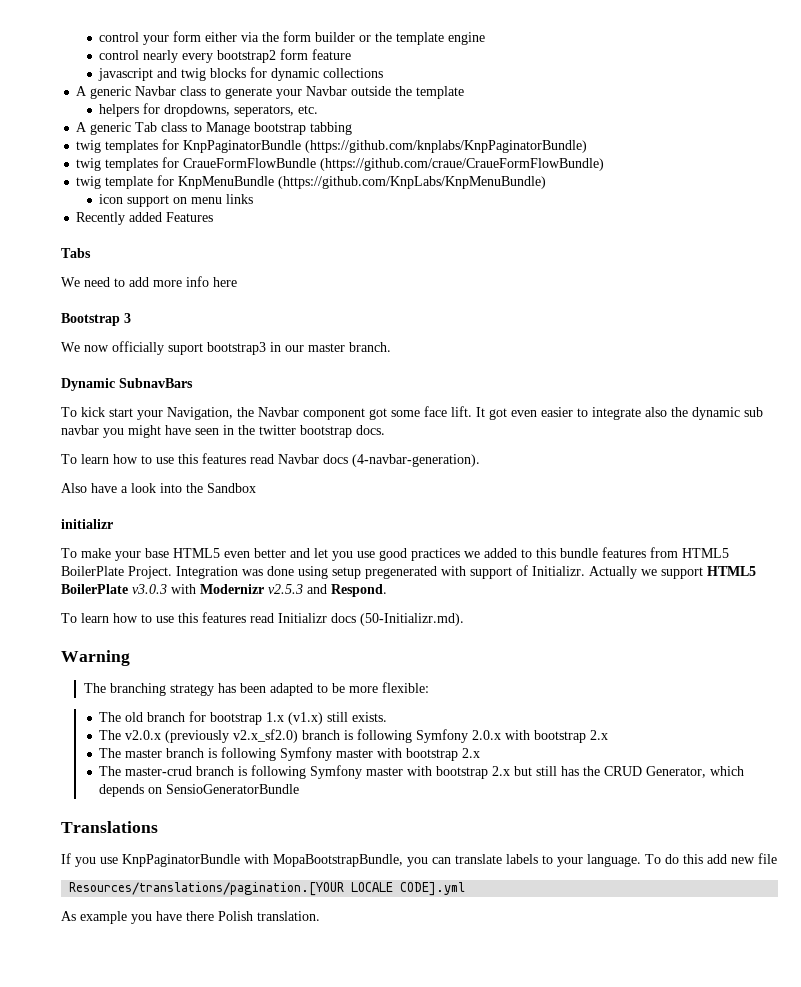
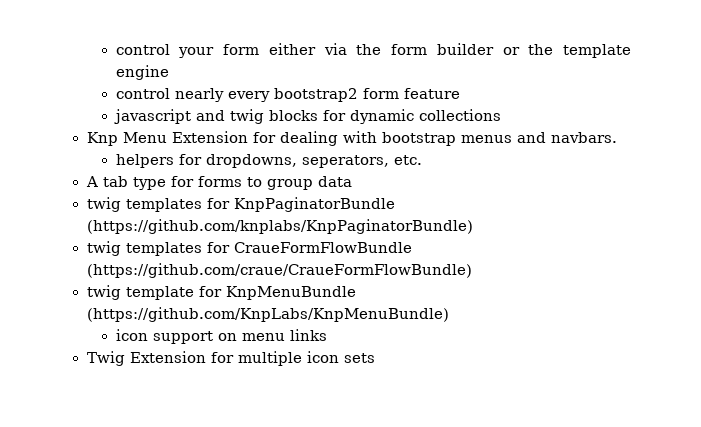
- A generic Navbar class to generate your Navbar outside the template
+ Knp Menu Extension for dealing with bootstrap menus and navbars.
- A generic Tab class to Manage bootstrap tabbing
+ A tab type for forms to group data
- Recently added Features
- Tabs
- We need to add more info here
- Bootstrap 3
- We now officially suport bootstrap3 in our master branch.
- Dynamic SubnavBars
- To kick start your Navigation, the Navbar component got some face lift. It got even easier to integrate also the dynamic sub navbar you might have seen in the twitter bootstrap docs.
- To learn how to use this features read Navbar docs (4-navbar-generation).
- Also have a look into the Sandbox
- initializr
- To make your base HTML5 even better and let you use good practices we added to this bundle features from HTML5 BoilerPlate Project. Integration was done using setup pregenerated with support of Initializr. Actually we support HTML5 BoilerPlate v3.0.3 with Modernizr v2.5.3 and Respond.
- To learn how to use this features read Initializr docs (50-Initializr.md).
- Warning
- The branching strategy has been adapted to be more flexible:
- The old branch for bootstrap 1.x (v1.x) still exists.
- The v2.0.x (previously v2.x_sf2.0) branch is following Symfony 2.0.x with bootstrap 2.x
- The master branch is following Symfony master with bootstrap 2.x
- The master-crud branch is following Symfony master with bootstrap 2.x but still has the CRUD Generator, which depends on SensioGeneratorBundle
- Translations
- If you use KnpPaginatorBundle with MopaBootstrapBundle, you can translate labels to your language. To do this add new file
- Resources/translations/pagination.[YOUR LOCALE CODE].yml
- As example you have there Polish translation.
+ Twig Extension for multiple icon sets

